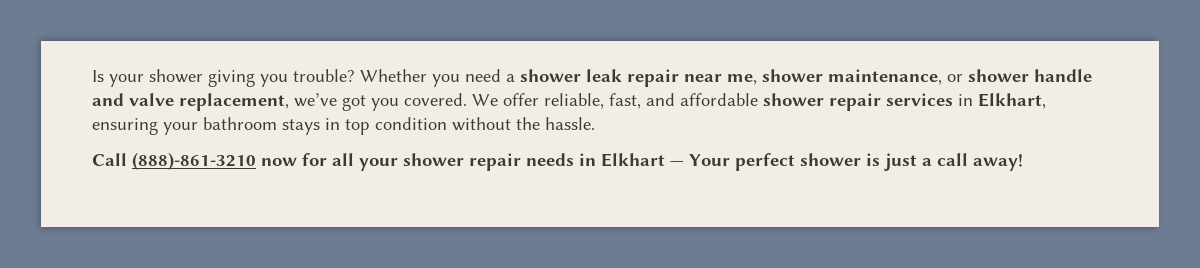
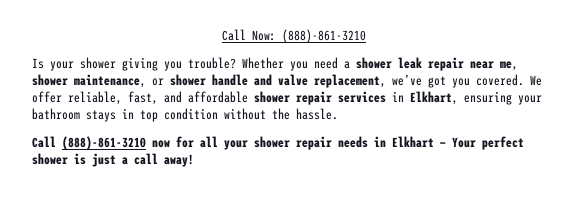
+ Call Now: (888)-861-3210

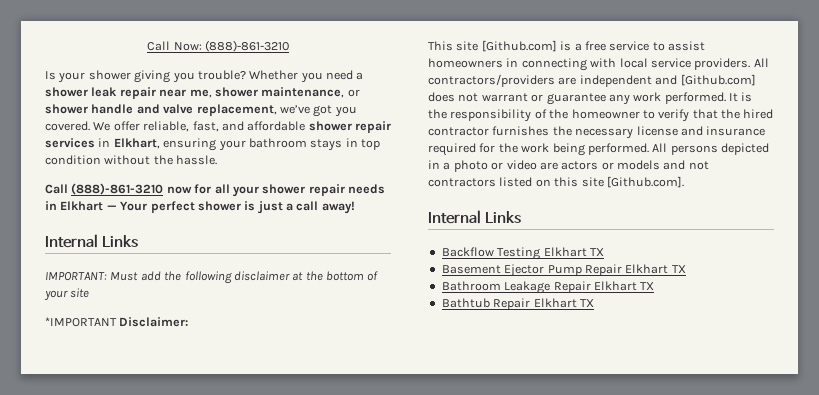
  Call (888)-861-3210 now for all your shower repair needs in Elkhart — Your perfect shower is just a call away!
+ Internal Links
+ IMPORTANT: Must add the following disclaimer at the bottom of your site
+ *IMPORTANT Disclaimer:
+ This site [Github.com] is a free service to assist homeowners in connecting with local service providers. All contractors/providers are independent and [Github.com] does not warrant or guarantee any work performed. It is the responsibility of the homeowner to verify that the hired contractor furnishes the necessary license and insurance required for the work being performed. All persons depicted in a photo or video are actors or models and not contractors listed on this site [Github.com].
+ Internal Links
+ Backflow Testing Elkhart TX
+ Basement Ejector Pump Repair Elkhart TX
+ Bathroom Leakage Repair Elkhart TX
+ Bathtub Repair Elkhart TX

